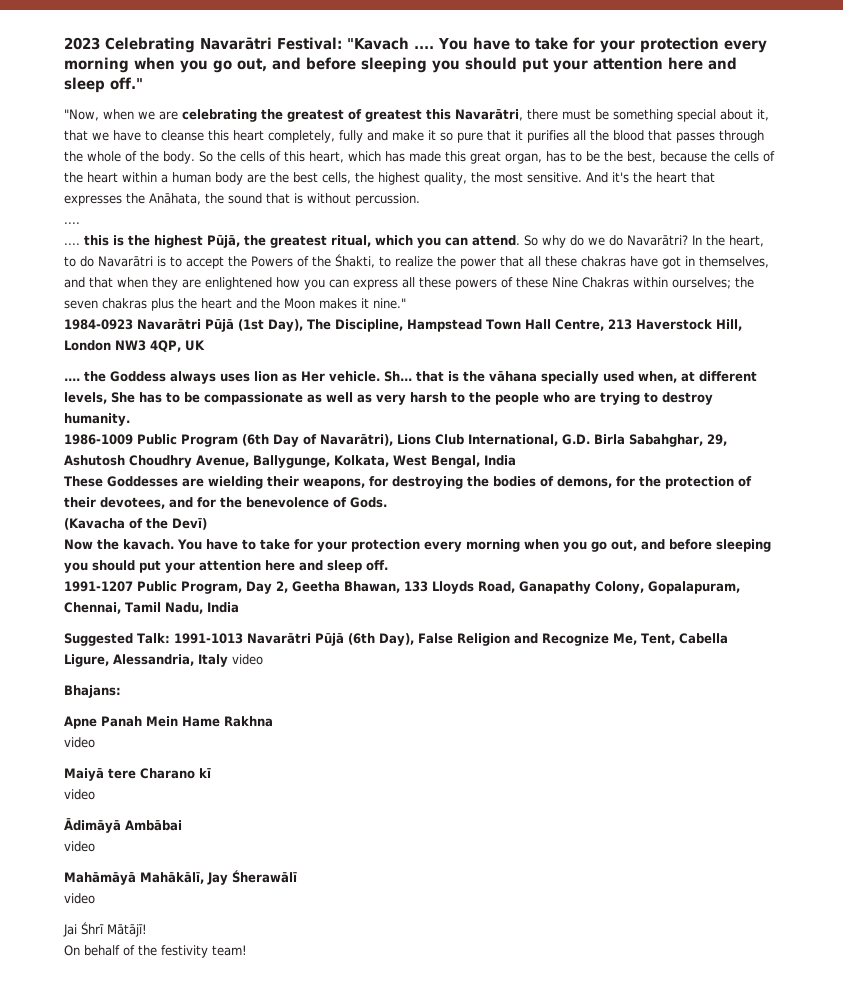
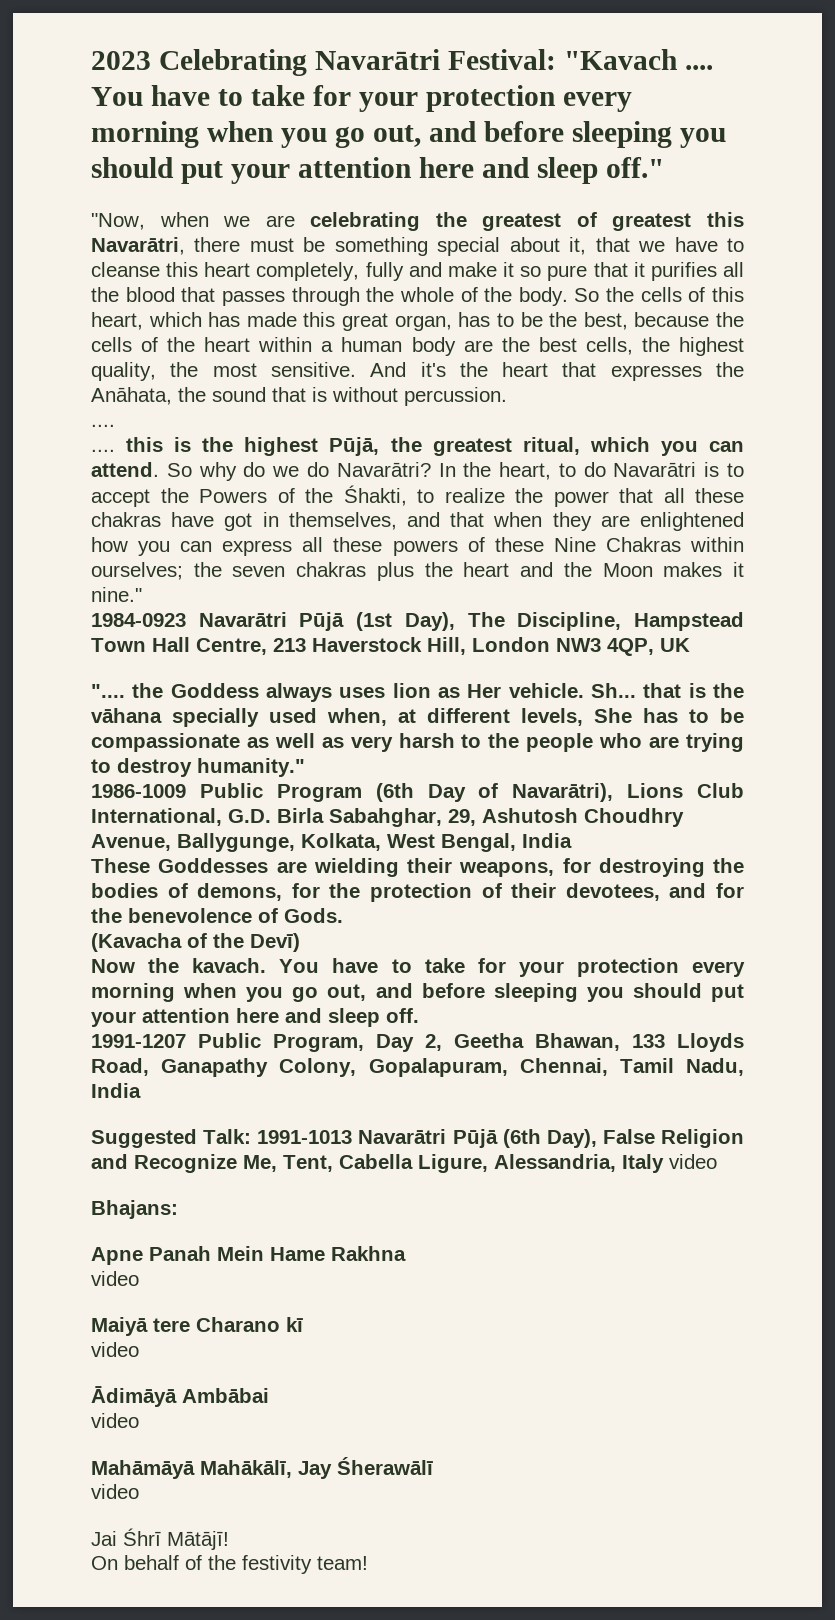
- .... the Goddess always uses lion as Her vehicle.
+ ".... the Goddess always uses lion as Her vehicle.
- Sh... that is the vāhana specially used when, at different levels, She has to be compassionate as well as very harsh to the people who are trying to destroy humanity.
+ Sh... that is the vāhana specially used when, at different levels, She has to be compassionate as well as very harsh to the people who are trying to destroy humanity."

